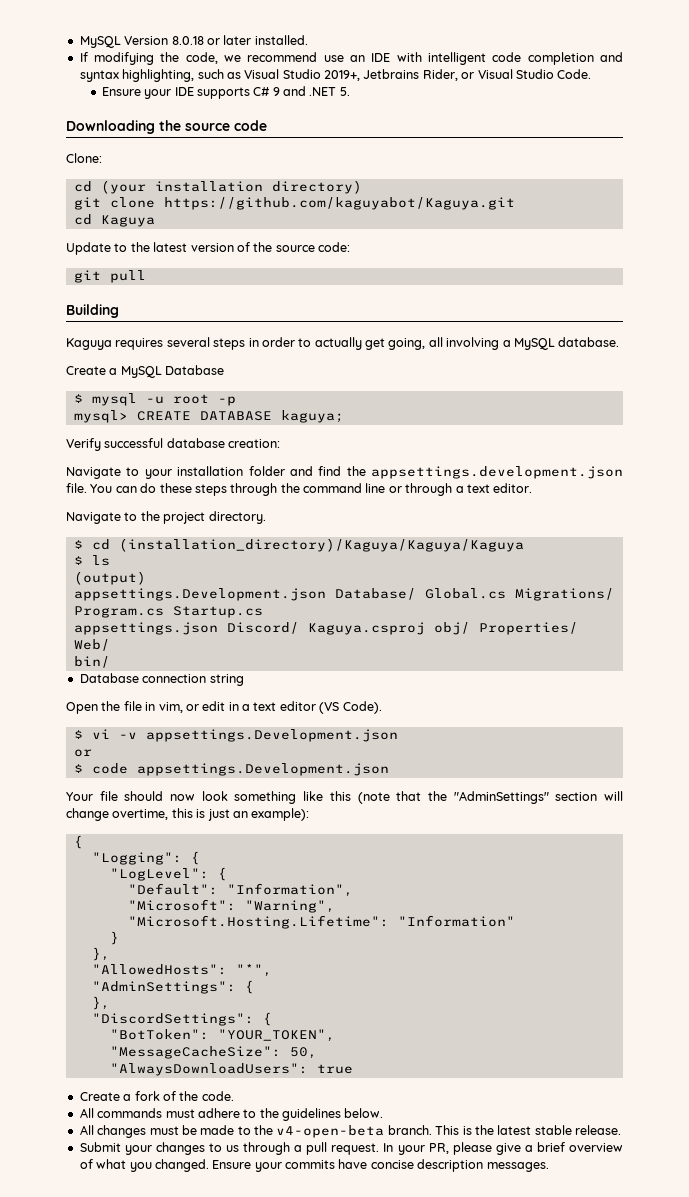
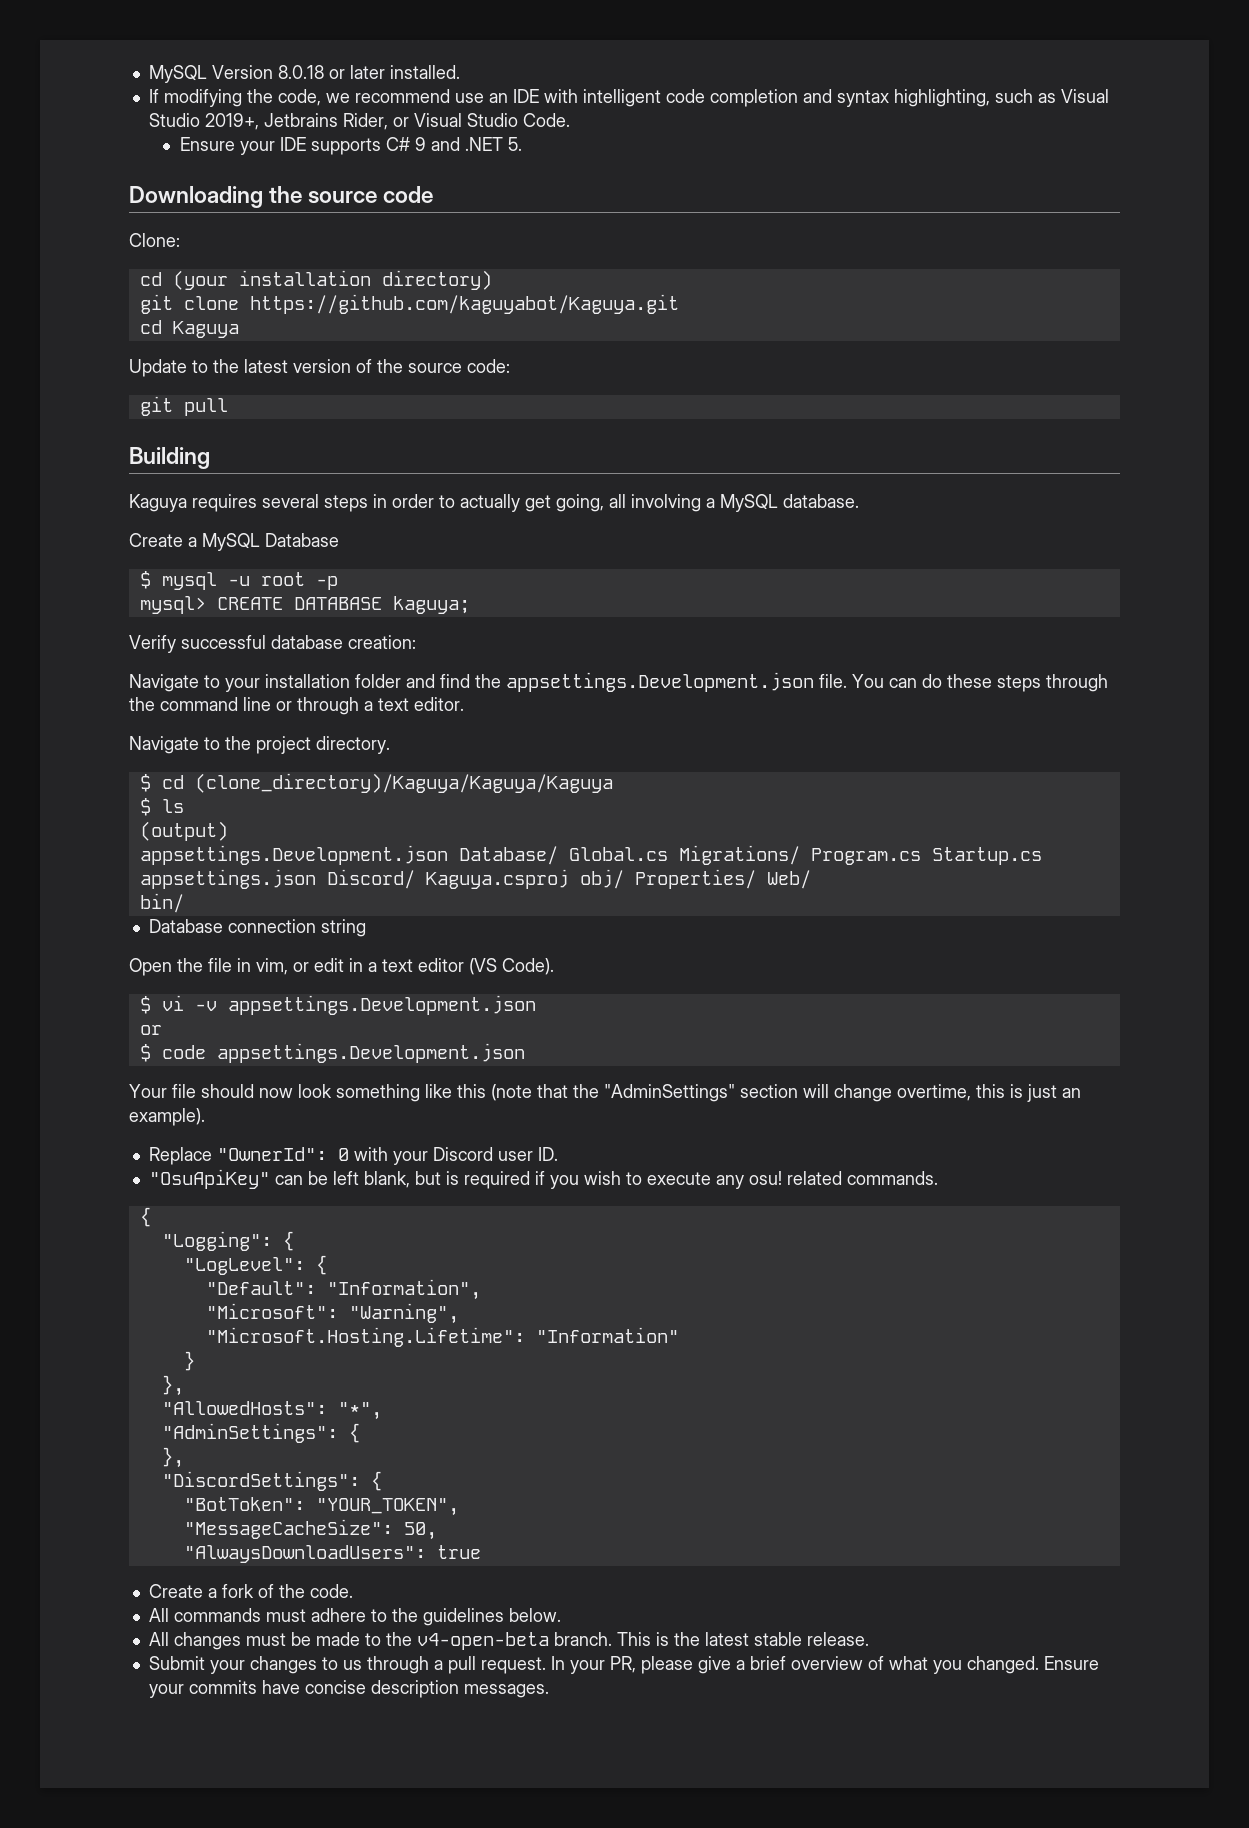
- Navigate to your installation folder and find the appsettings.development.json file.
+ Navigate to your installation folder and find the appsettings.Development.json file.
- $ cd (installation_directory)/Kaguya/Kaguya/Kaguya
+ $ cd (clone_directory)/Kaguya/Kaguya/Kaguya
- Your file should now look something like this (note that the "AdminSettings" section will change overtime, this is just an example):
+ Your file should now look something like this (note that the "AdminSettings" section will change overtime, this is just an example).
+ Replace "OwnerId": 0 with your Discord user ID.
+ "OsuApiKey" can be left blank, but is required if you wish to execute any osu! related commands.

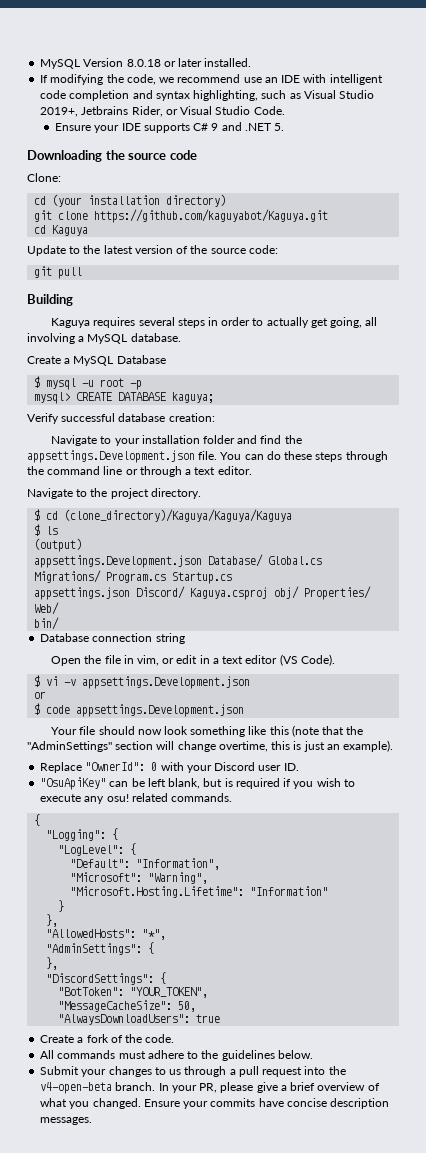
- All changes must be made to the v4-open-beta branch. This is the latest stable release.
- Submit your changes to us through a pull request.
+ Submit your changes to us through a pull request into the v4-open-beta branch.

